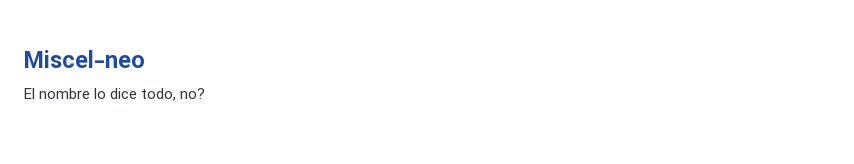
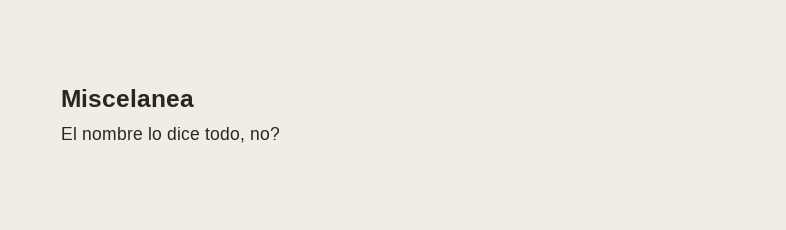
- Miscel-neo
+ Miscelanea

